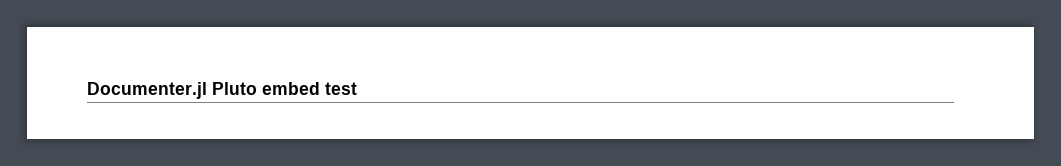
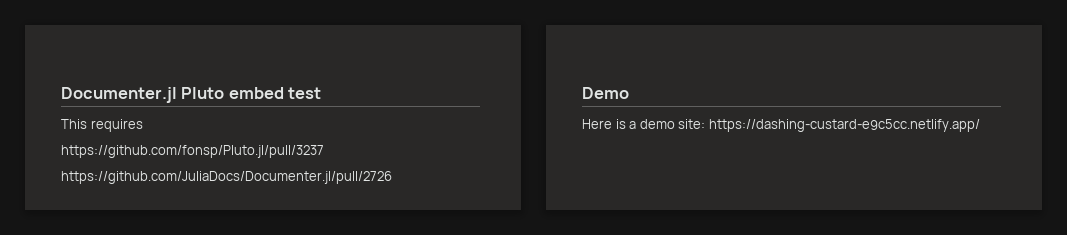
+ This requires
+ https://github.com/fonsp/Pluto.jl/pull/3237
+ https://github.com/JuliaDocs/Documenter.jl/pull/2726
+ Demo
+ Here is a demo site: https://dashing-custard-e9c5cc.netlify.app/

